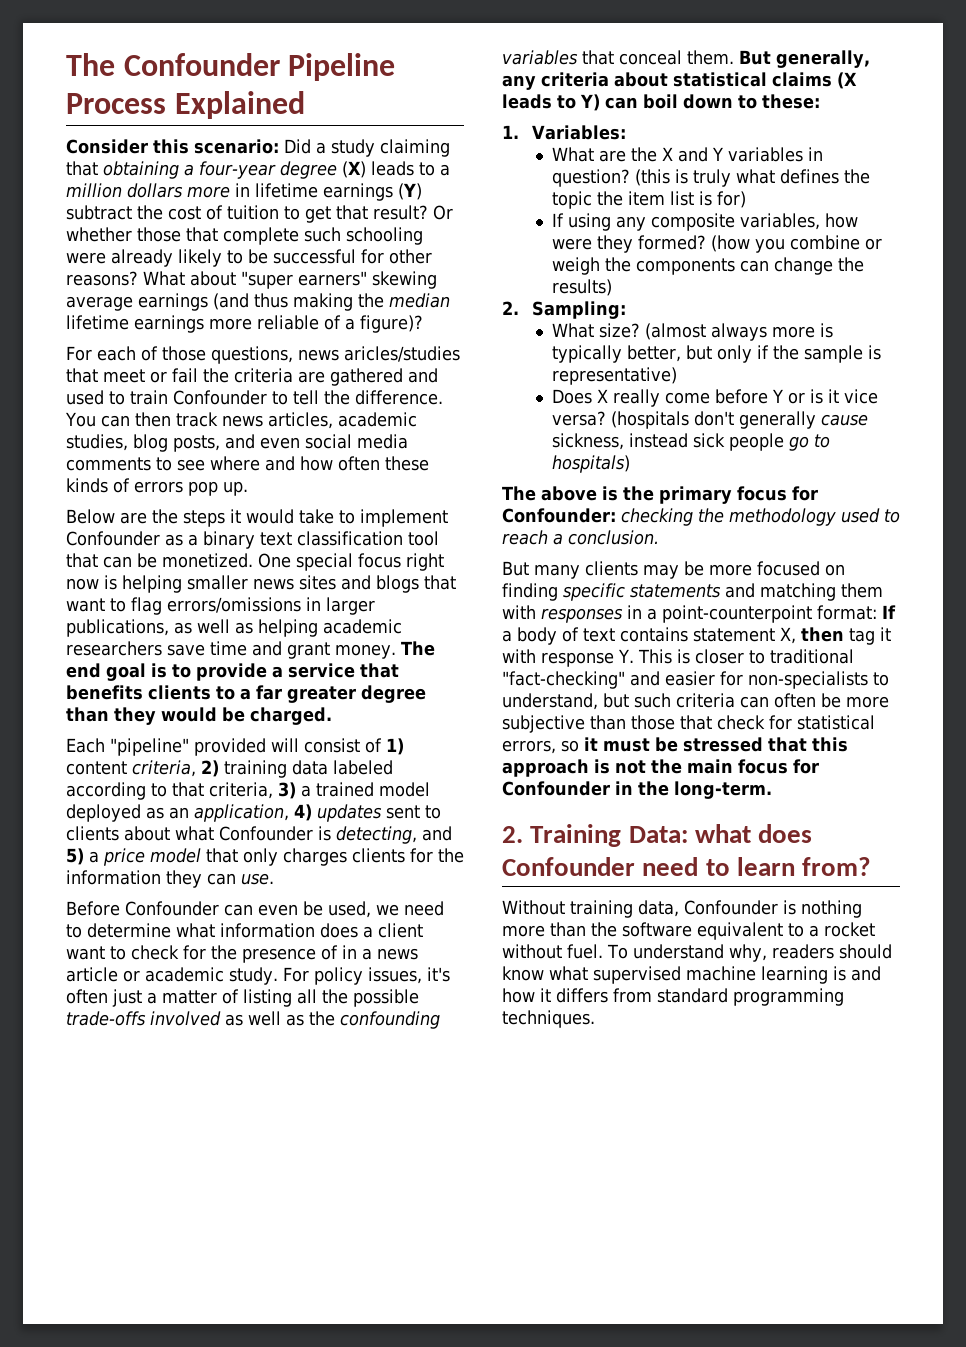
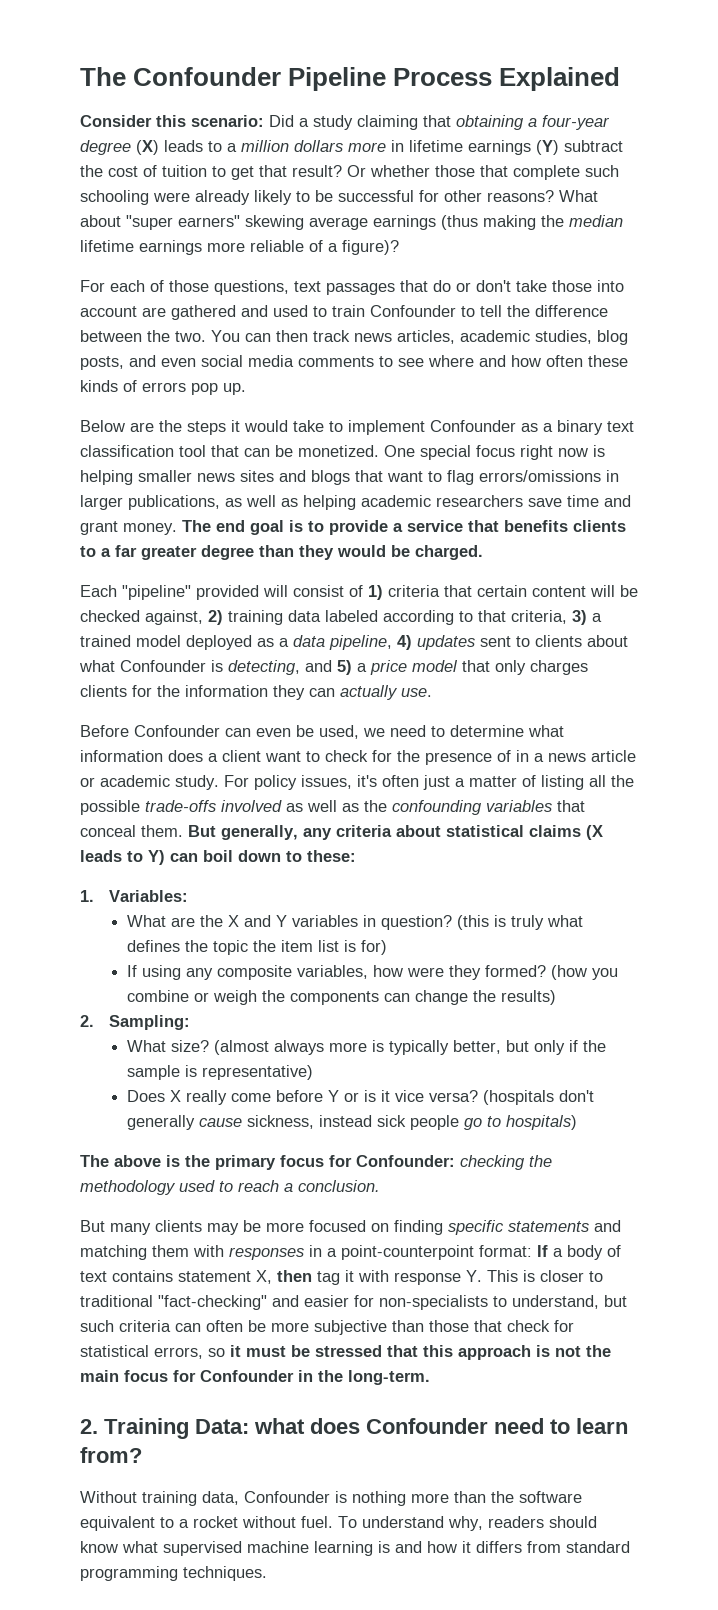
- What about "super earners" skewing average earnings (and thus making the median lifetime earnings more reliable of a figure)?
+ What about "super earners" skewing average earnings (thus making the median lifetime earnings more reliable of a figure)?
- For each of those questions, news aricles/studies that meet or fail the criteria are gathered and used to train Confounder to tell the difference.
+ For each of those questions, text passages that do or don't take those into account are gathered and used to train Confounder to tell the difference between the two.
- Each "pipeline" provided will consist of 1) content criteria, 2) training data labeled according to that criteria, 3) a trained model deployed as an application, 4) updates sent to clients about what Confounder is detecting, and 5) a price model that only charges clients for the information they can use.
+ Each "pipeline" provided will consist of 1) criteria that certain content will be checked against, 2) training data labeled according to that criteria, 3) a trained model deployed as a data pipeline, 4) updates sent to clients about what Confounder is detecting, and 5) a price model that only charges clients for the information they can actually use.

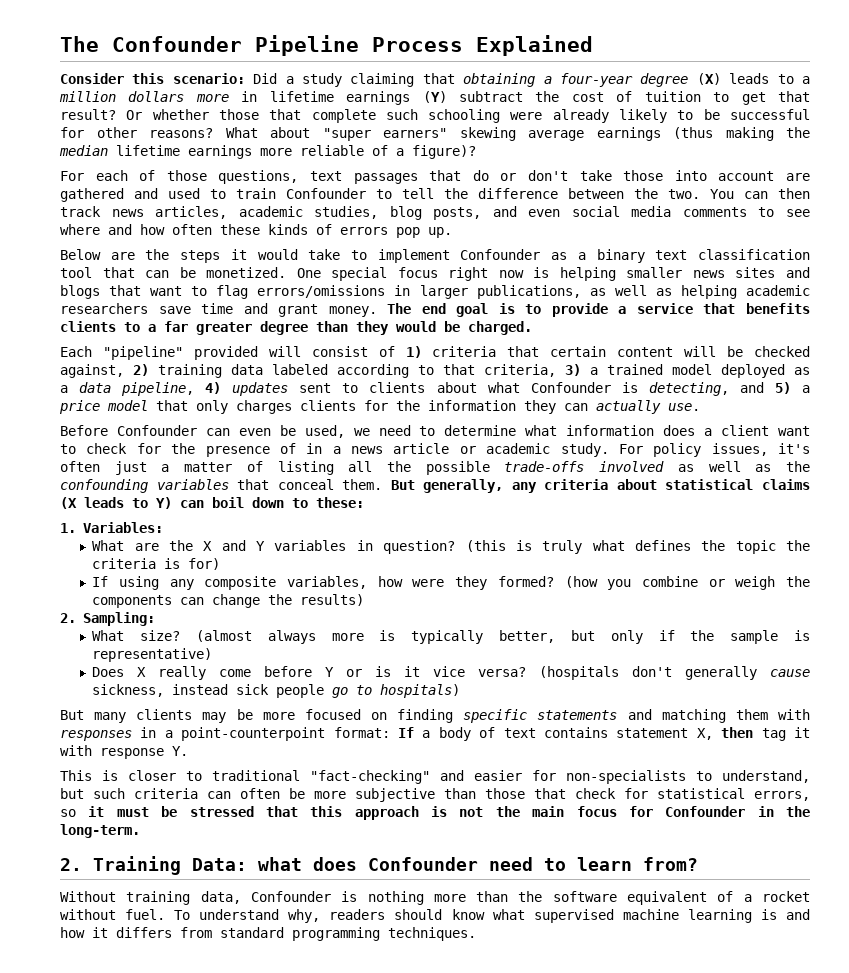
- (this is truly what defines the topic the item list is for)
+ (this is truly what defines the topic the criteria is for)
- The above is the primary focus for Confounder: checking the methodology used to reach a conclusion.
- If a body of text contains statement X, then tag it with response Y. This is closer to traditional "fact-checking" and easier for non-specialists to understand, but such criteria can often be more subjective than those that check for statistical errors, so it must be stressed that this approach is not the main focus for Confounder in the long-term.
+ If a body of text contains statement X, then tag it with response Y.
+ This is closer to traditional "fact-checking" and easier for non-specialists to understand, but such criteria can often be more subjective than those that check for statistical errors, so it must be stressed that this approach is not the main focus for Confounder in the long-term.
- Without training data, Confounder is nothing more than the software equivalent to a rocket without fuel.
+ Without training data, Confounder is nothing more than the software equivalent of a rocket without fuel.

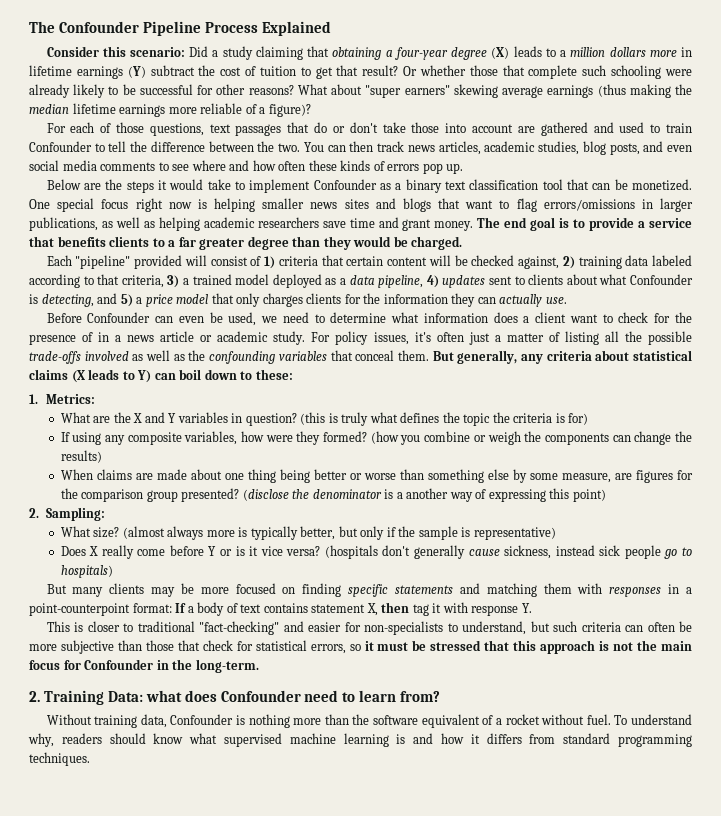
- 1. Variables:
+ 1. Metrics:
+ When claims are made about one thing being better or worse than something else by some measure, are figures for the comparison group presented? (disclose the denominator is a another way of expressing this point)

